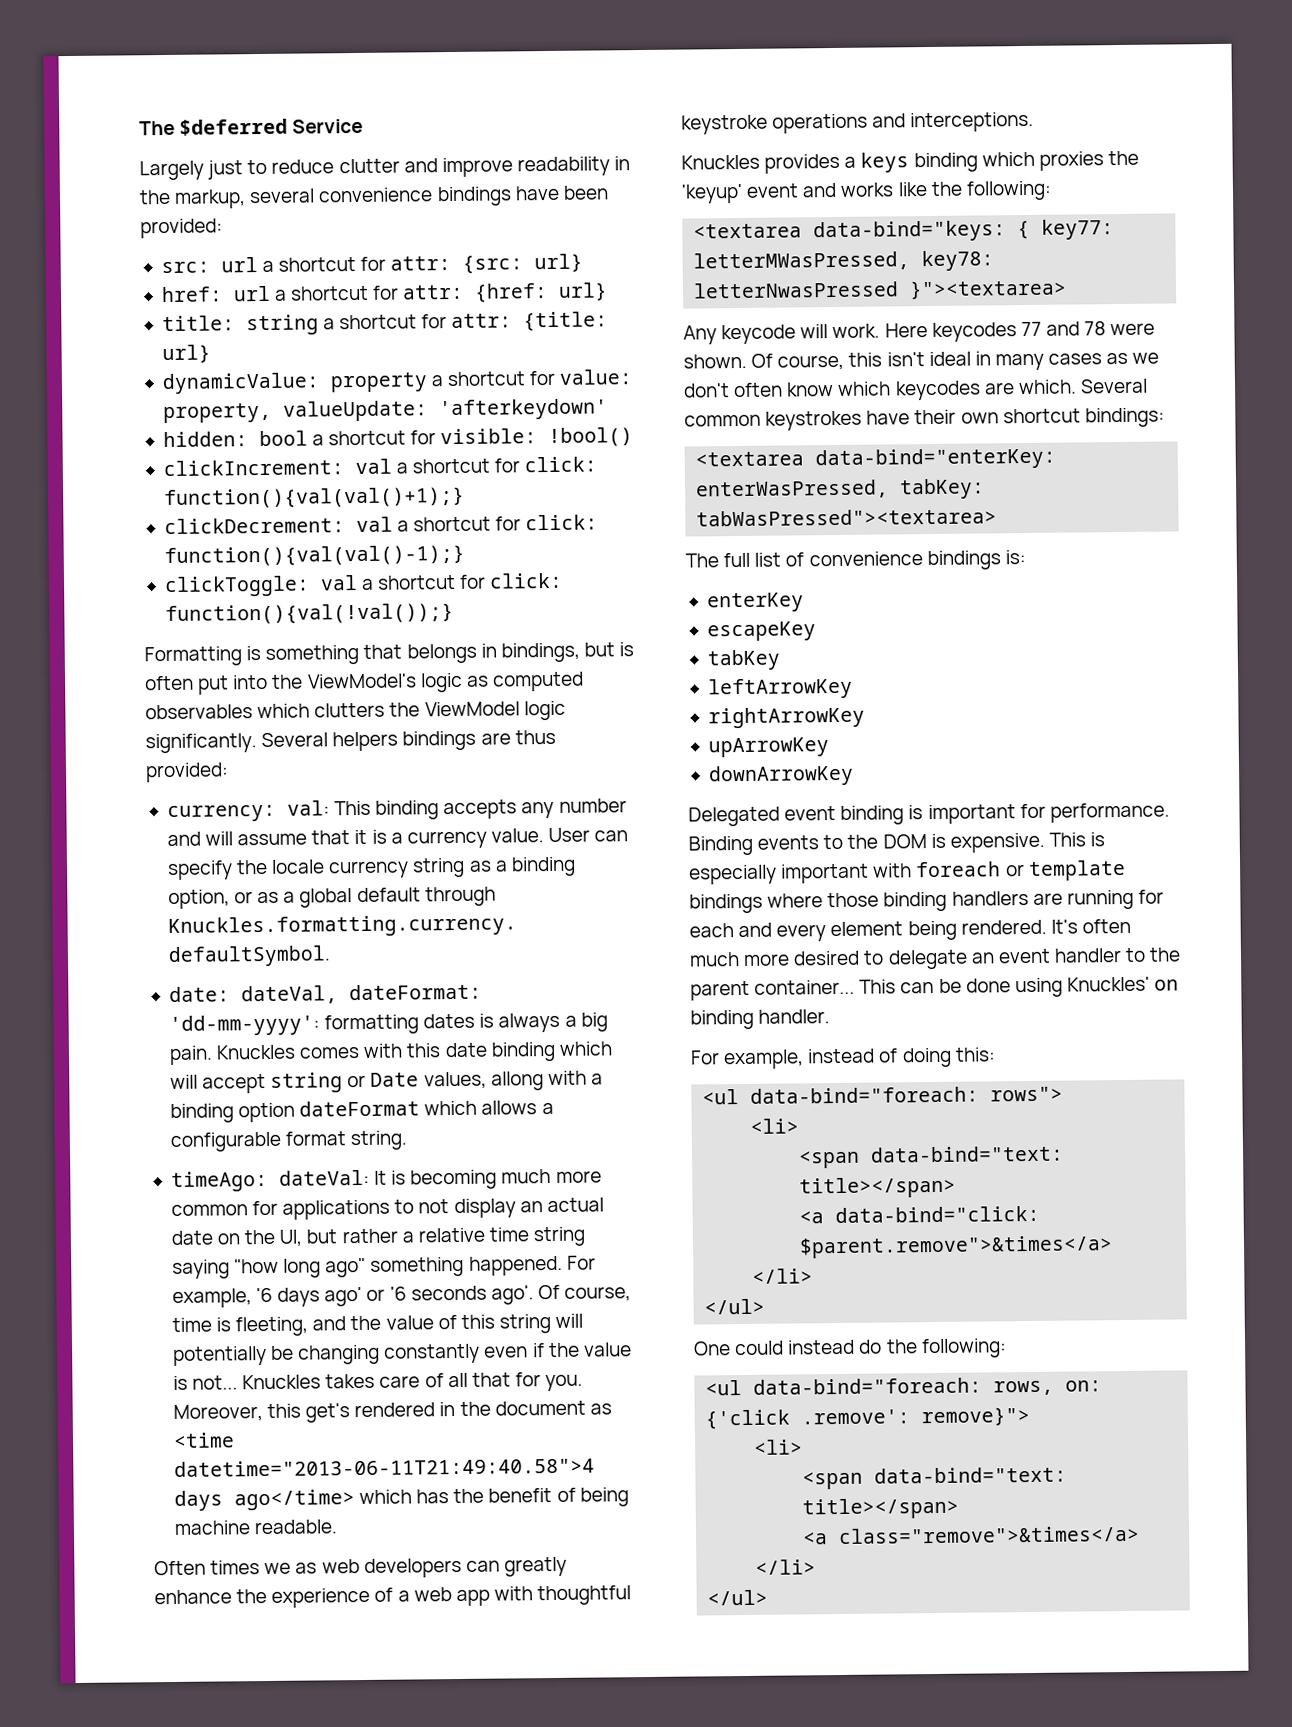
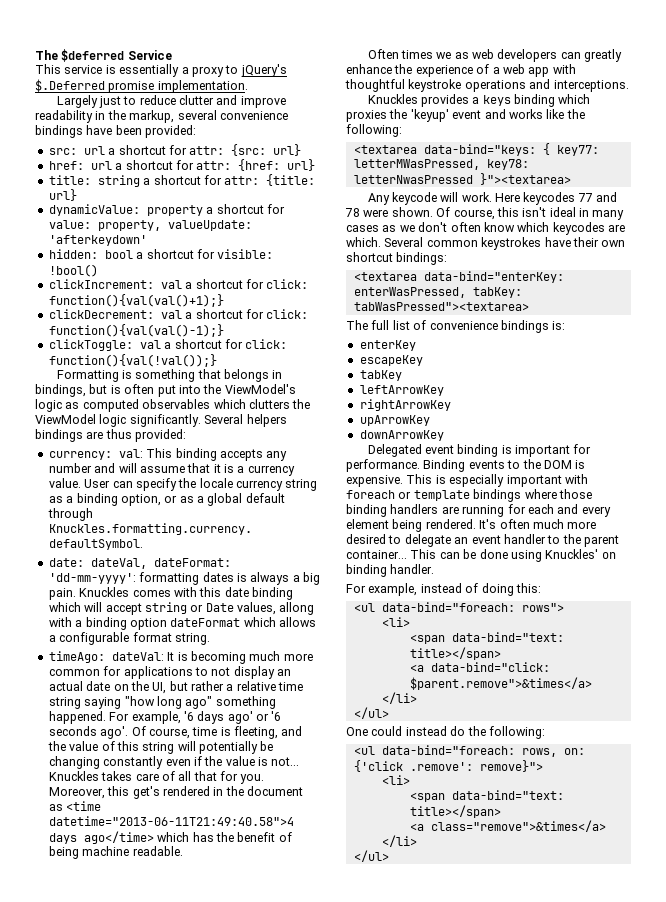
+ This service is essentially a proxy to jQuery's $.Deferred promise implementation.

